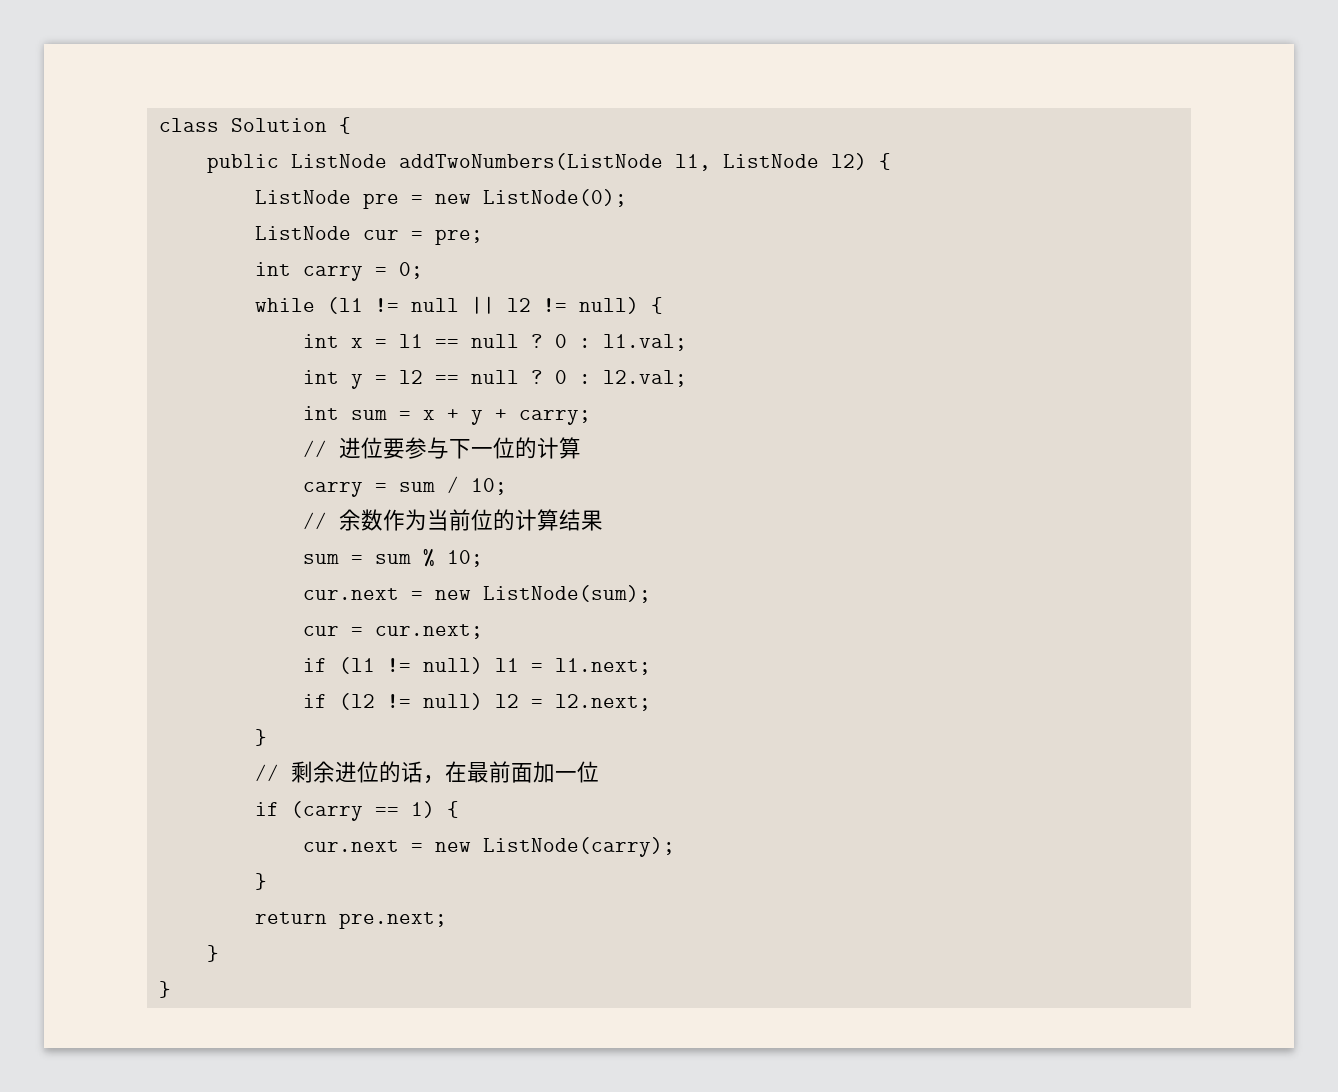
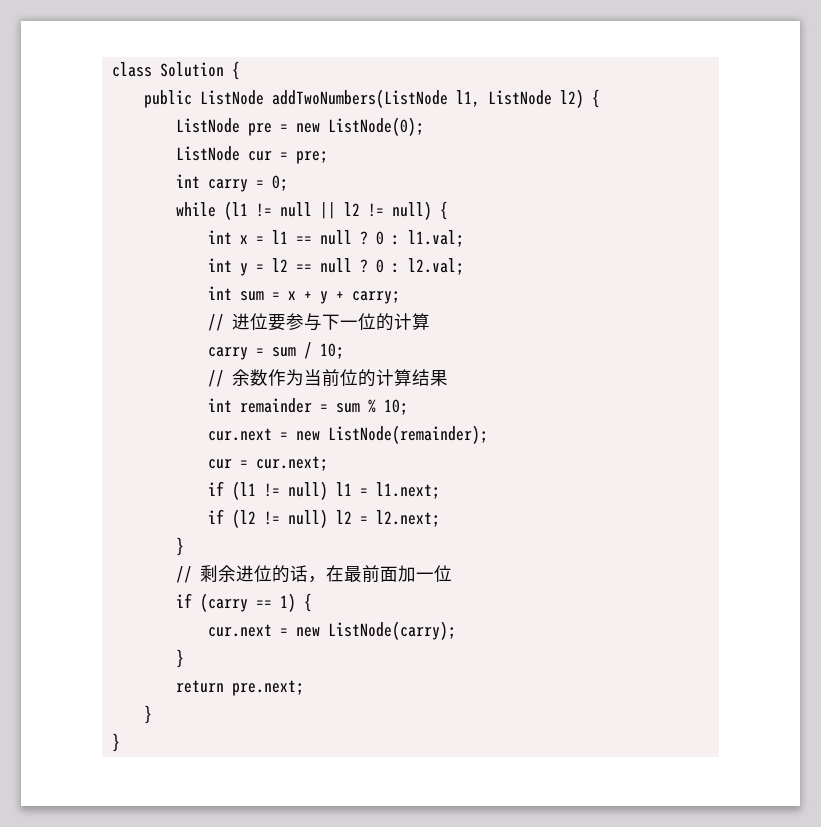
- sum = sum % 10;
+ int remainder = sum % 10;
- cur.next = new ListNode(sum);
+ cur.next = new ListNode(remainder);

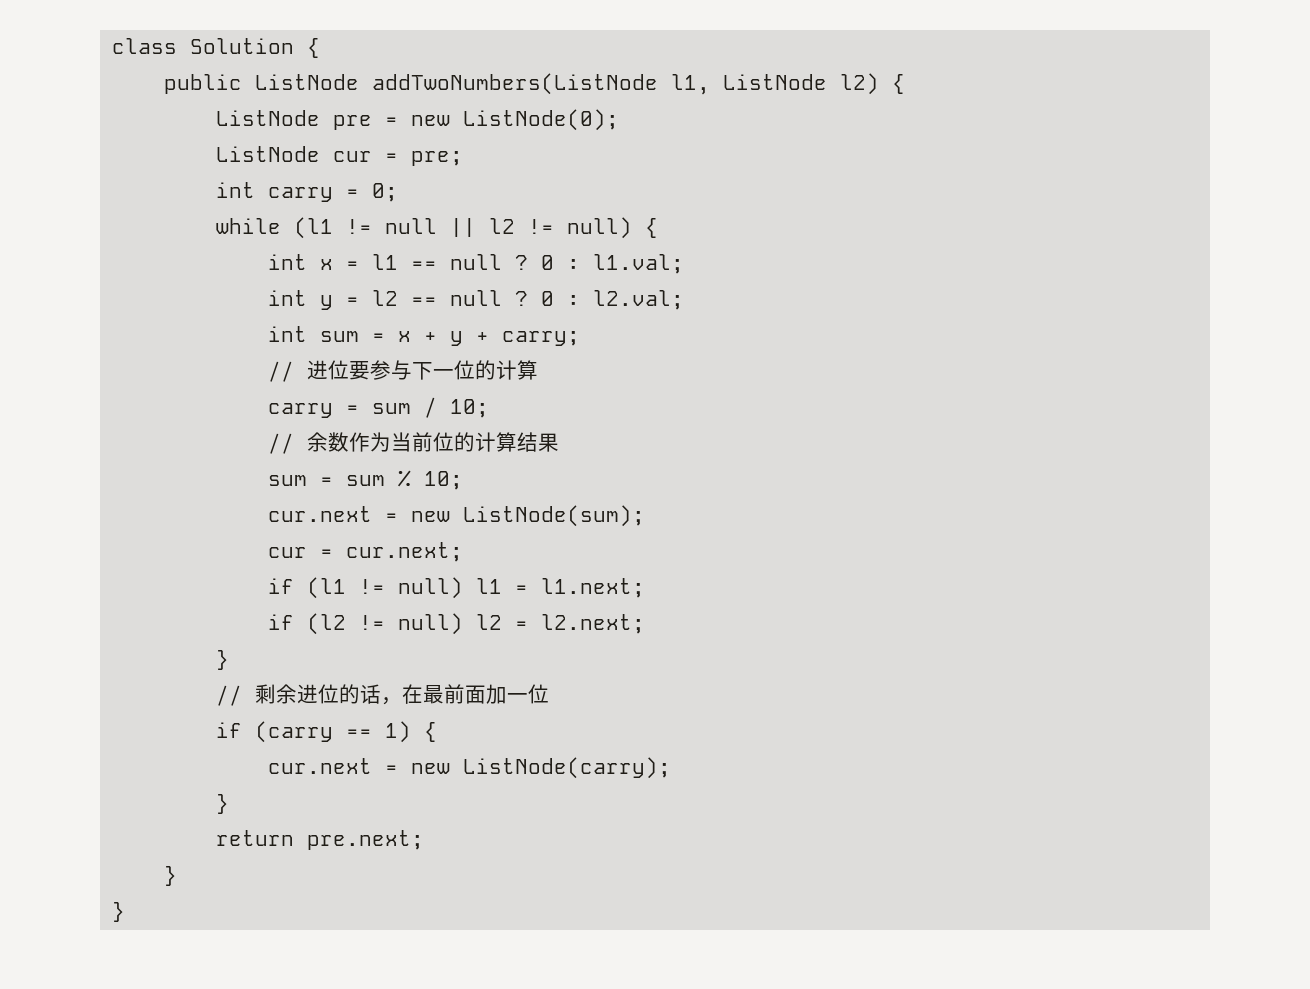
- int remainder = sum % 10;
+ sum = sum % 10;
- cur.next = new ListNode(remainder);
+ cur.next = new ListNode(sum);

